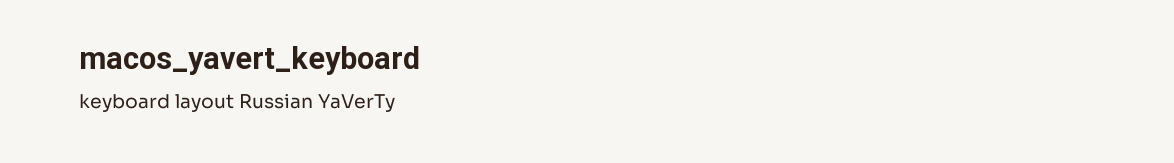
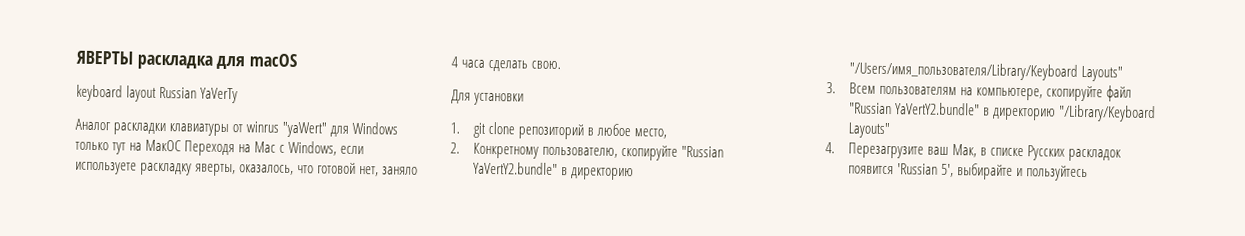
- macos_yavert_keyboard
+ ЯВЕРТЫ раскладка для macOS
+ Аналог раскладки клавиатуры от winrus "yaWert" для Windows только тут на МакОС Переходя на Mac с Windows, если используете раскладку яверты, оказалось, что готовой нет, заняло 4 часа сделать свою.
+ Для установки
+ 1. git clone репозиторий в любое место,
+ 2. Конкретному пользователю, скопируйте "Russian YaVertY2.bundle" в директорию "/Users/имя_пользователя/Library/Keyboard Layouts"
+ 3. Всем пользователям на компьютере, скопируйте файл "Russian YaVertY2.bundle" в директорию "/Library/Keyboard Layouts"
+ 4. Перезагрузите ваш Мак, в списке Русских раскладок появится 'Russian 5', выбирайте и пользуйтесь

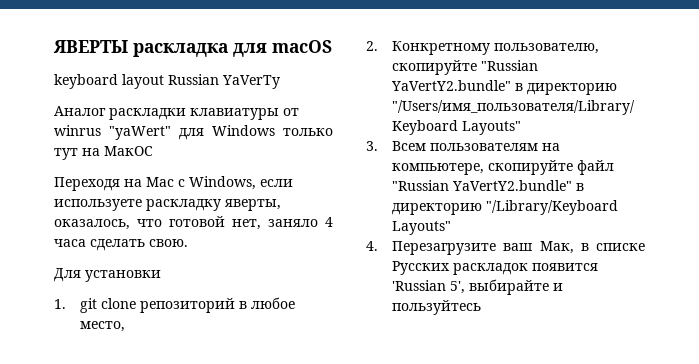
- Аналог раскладки клавиатуры от winrus "yaWert" для Windows только тут на МакОС Переходя на Mac с Windows, если используете раскладку яверты, оказалось, что готовой нет, заняло 4 часа сделать свою.
+ Аналог раскладки клавиатуры от winrus "yaWert" для Windows только тут на МакОС
+ Переходя на Mac с Windows, если используете раскладку яверты, оказалось, что готовой нет, заняло 4 часа сделать свою.

